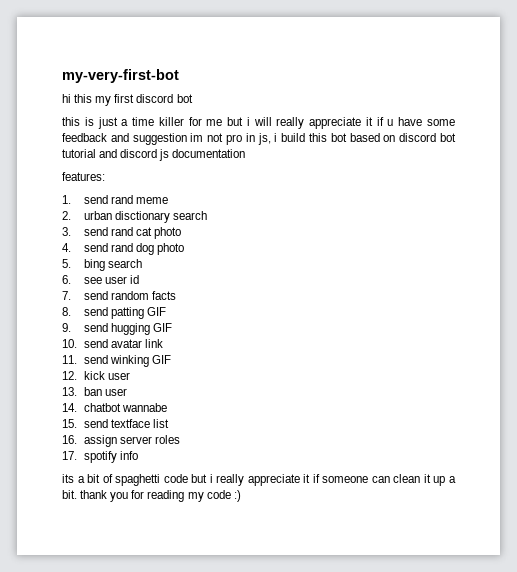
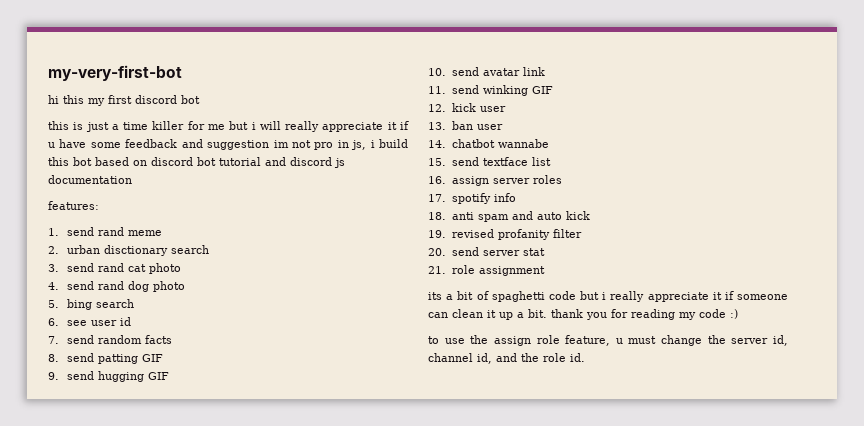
+ 18. anti spam and auto kick
+ 19. revised profanity filter
+ 20. send server stat
+ 21. role assignment
+ to use the assign role feature, u must change the server id, channel id, and the role id.

